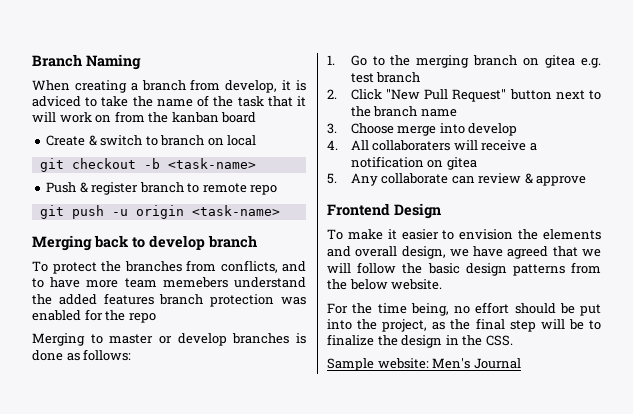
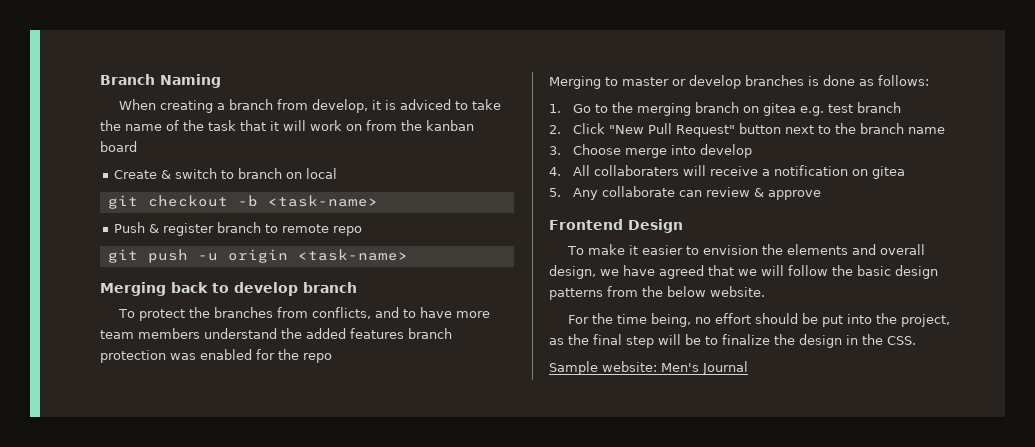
- To protect the branches from conflicts, and to have more team memebers understand the added features branch protection was enabled for the repo
+ To protect the branches from conflicts, and to have more team members understand the added features branch protection was enabled for the repo

